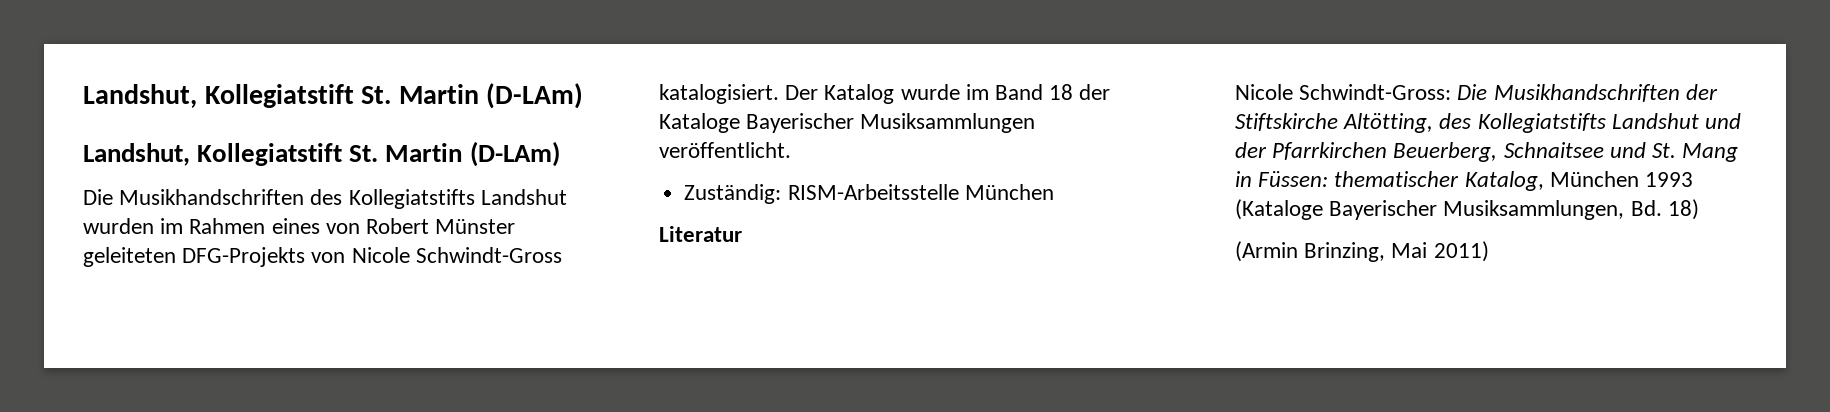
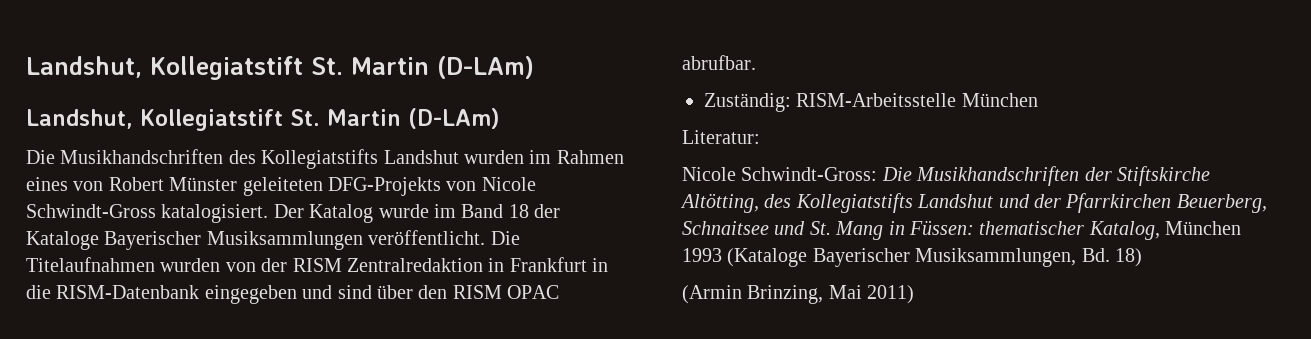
+ Die Titelaufnahmen wurden von der RISM Zentralredaktion in Frankfurt in die RISM-Datenbank eingegeben und sind über den RISM OPAC abrufbar.
- Literatur
+ Literatur:

